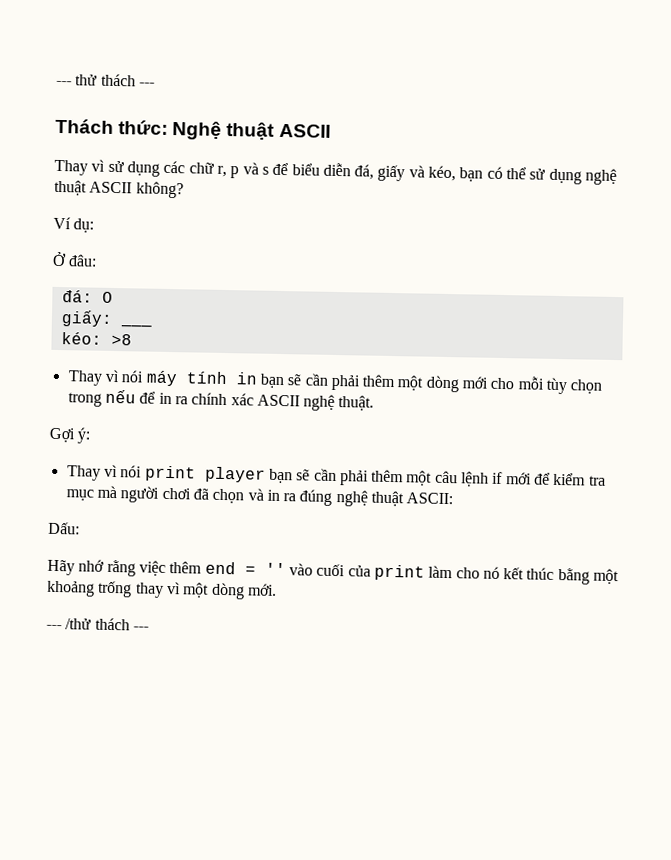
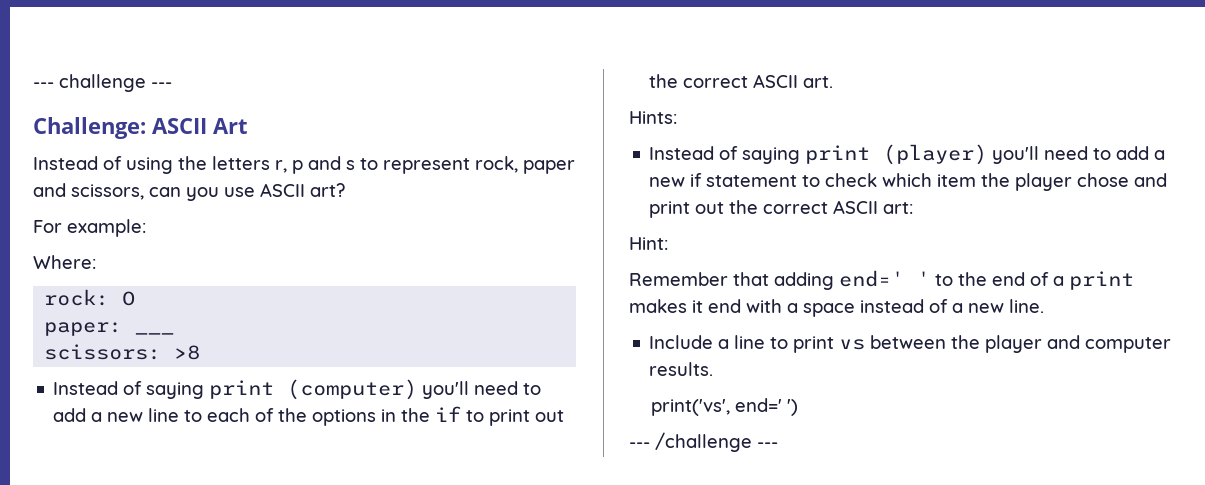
- --- thử thách ---
+ --- challenge ---
- Thách thức: Nghệ thuật ASCII
- Thay vì sử dụng các chữ r, p và s để biểu diễn đá, giấy và kéo, bạn có thể sử dụng nghệ thuật ASCII không?
- Ví dụ:
- Ở đâu:
- đá: O
+ Challenge: ASCII Art
+ Instead of using the letters r, p and s to represent rock, paper and scissors, can you use ASCII art?
+ For example:
+ Where:
+ rock: O
- giấy: ___
+ paper: ___
- kéo: >8
+ scissors: >8
- Thay vì nói máy tính in bạn sẽ cần phải thêm một dòng mới cho mỗi tùy chọn trong nếu để in ra chính xác ASCII nghệ thuật.
- Gợi ý:
- Thay vì nói print player bạn sẽ cần phải thêm một câu lệnh if mới để kiểm tra mục mà người chơi đã chọn và in ra đúng nghệ thuật ASCII:
- Dấu:
- Hãy nhớ rằng việc thêm end = '' vào cuối của print làm cho nó kết thúc bằng một khoảng trống thay vì một dòng mới.
- --- /thử thách ---
+ Instead of saying print (computer) you'll need to add a new line to each of the options in the if to print out the correct ASCII art.
+ Hints:
+ Instead of saying print (player) you'll need to add a new if statement to check which item the player chose and print out the correct ASCII art:
+ Hint:
+ Remember that adding end=' ' to the end of a print makes it end with a space instead of a new line.
+ Include a line to print vs between the player and computer results.
+ print('vs', end=' ')
+ --- /challenge ---

